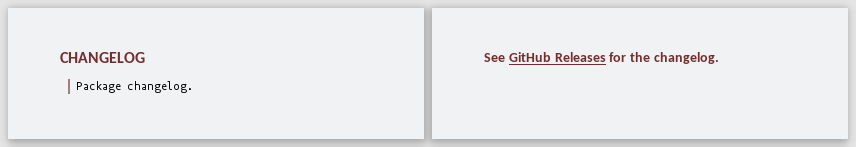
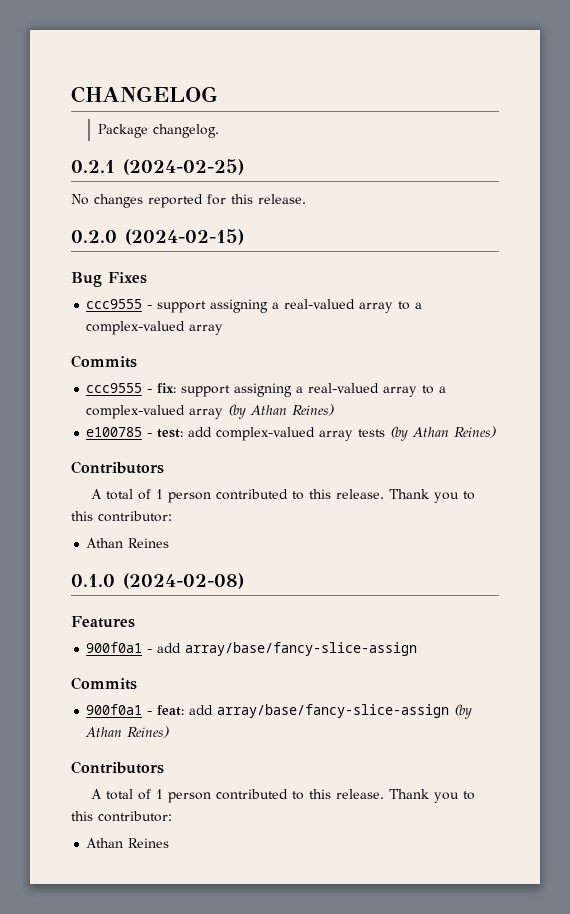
- See GitHub Releases for the changelog.
+ 0.2.1 (2024-02-25)
+ No changes reported for this release.
+ 0.2.0 (2024-02-15)
+ Bug Fixes
+ ccc9555 - support assigning a real-valued array to a complex-valued array
+ Commits
+ ccc9555 - fix: support assigning a real-valued array to a complex-valued array (by Athan Reines)
+ e100785 - test: add complex-valued array tests (by Athan Reines)
+ Contributors
+ A total of 1 person contributed to this release. Thank you to this contributor:
+ Athan Reines
+ 0.1.0 (2024-02-08)
+ Features
+ 900f0a1 - add array/base/fancy-slice-assign
+ Commits
+ 900f0a1 - feat: add array/base/fancy-slice-assign (by Athan Reines)
+ Contributors
+ A total of 1 person contributed to this release. Thank you to this contributor:
+ Athan Reines

